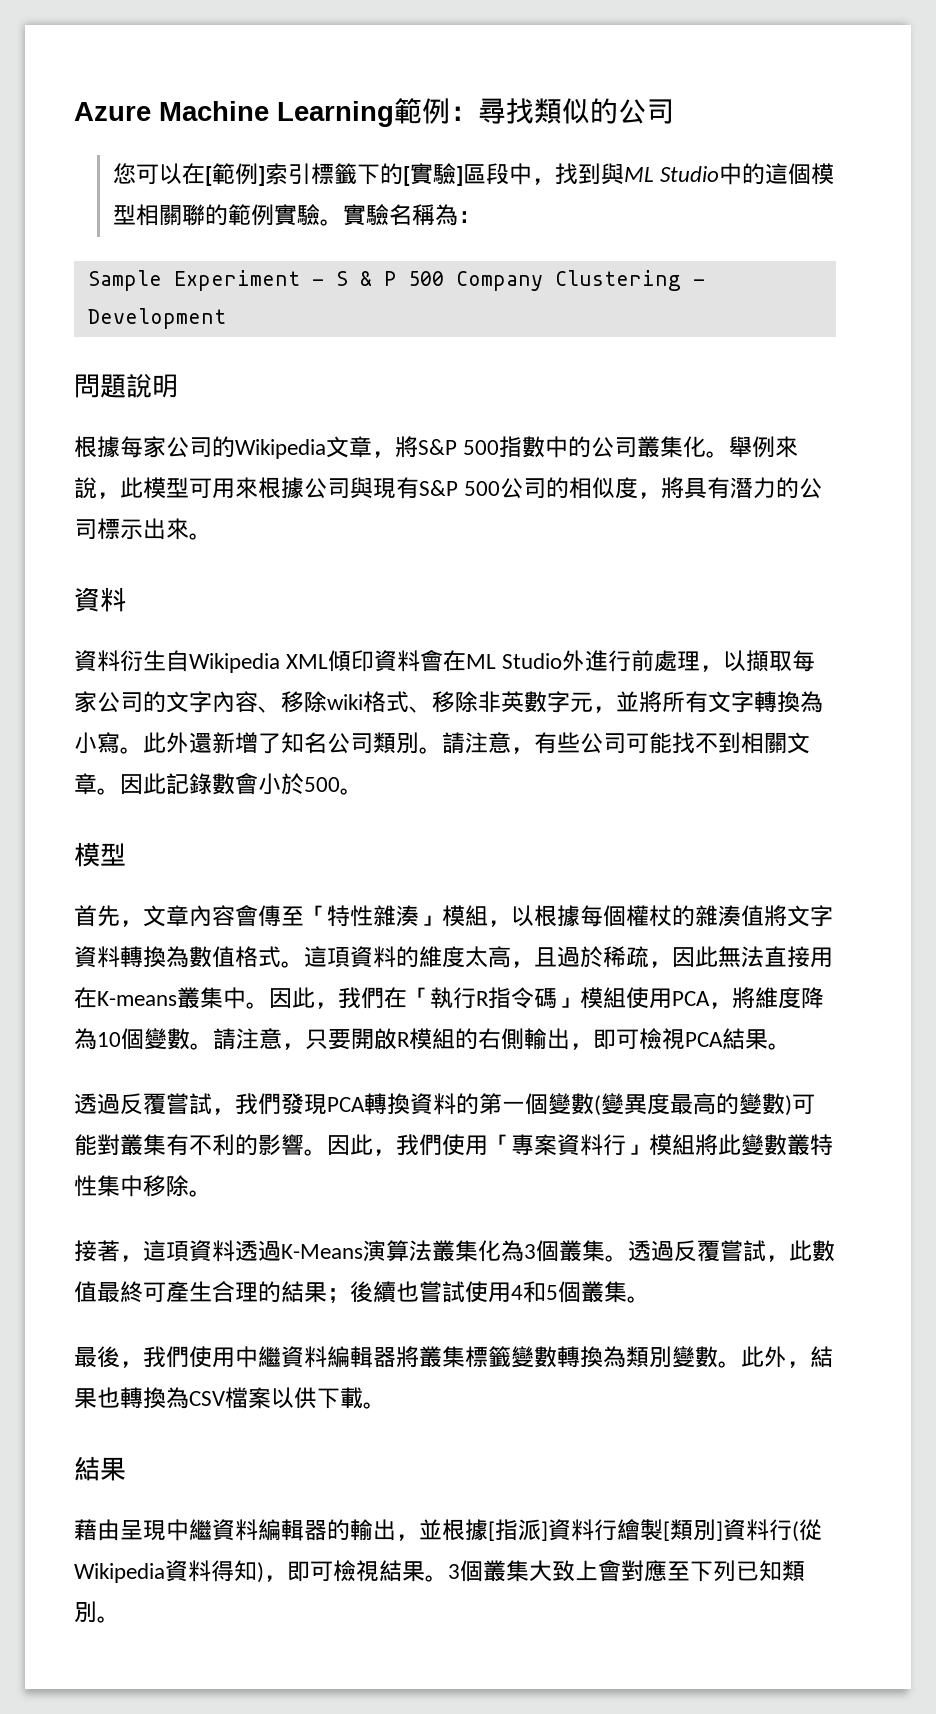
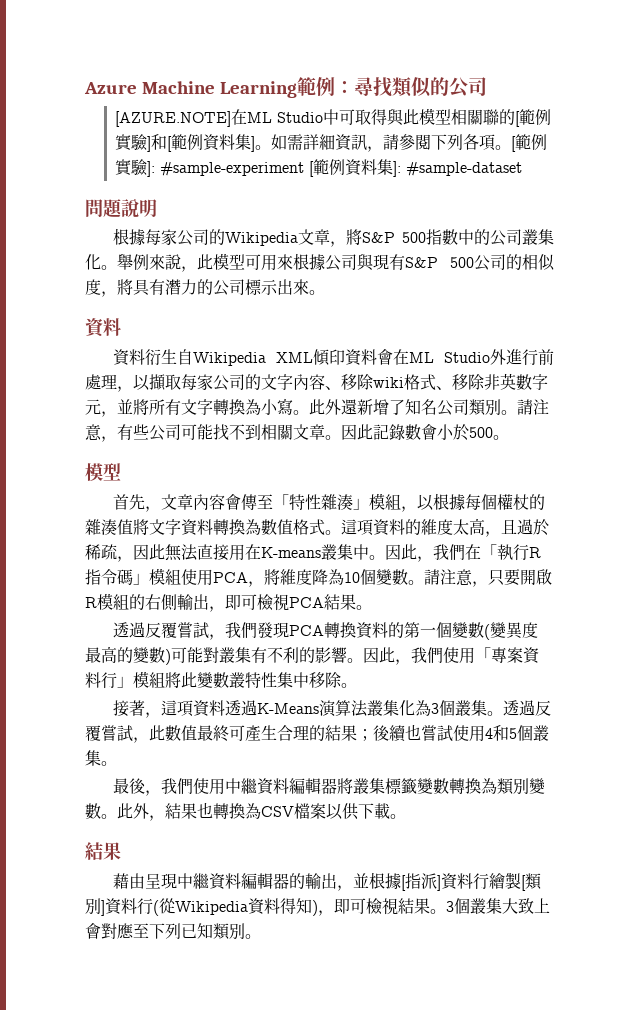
- 您可以在[範例]索引標籤下的[實驗]區段中，找到與ML Studio中的這個模型相關聯的範例實驗。實驗名稱為：
- Sample Experiment - S & P 500 Company Clustering - Development
+ [AZURE.NOTE]在ML Studio中可取得與此模型相關聯的[範例實驗]和[範例資料集]。如需詳細資訊，請參閱下列各項。[範例實驗]: #sample-experiment [範例資料集]: #sample-dataset

